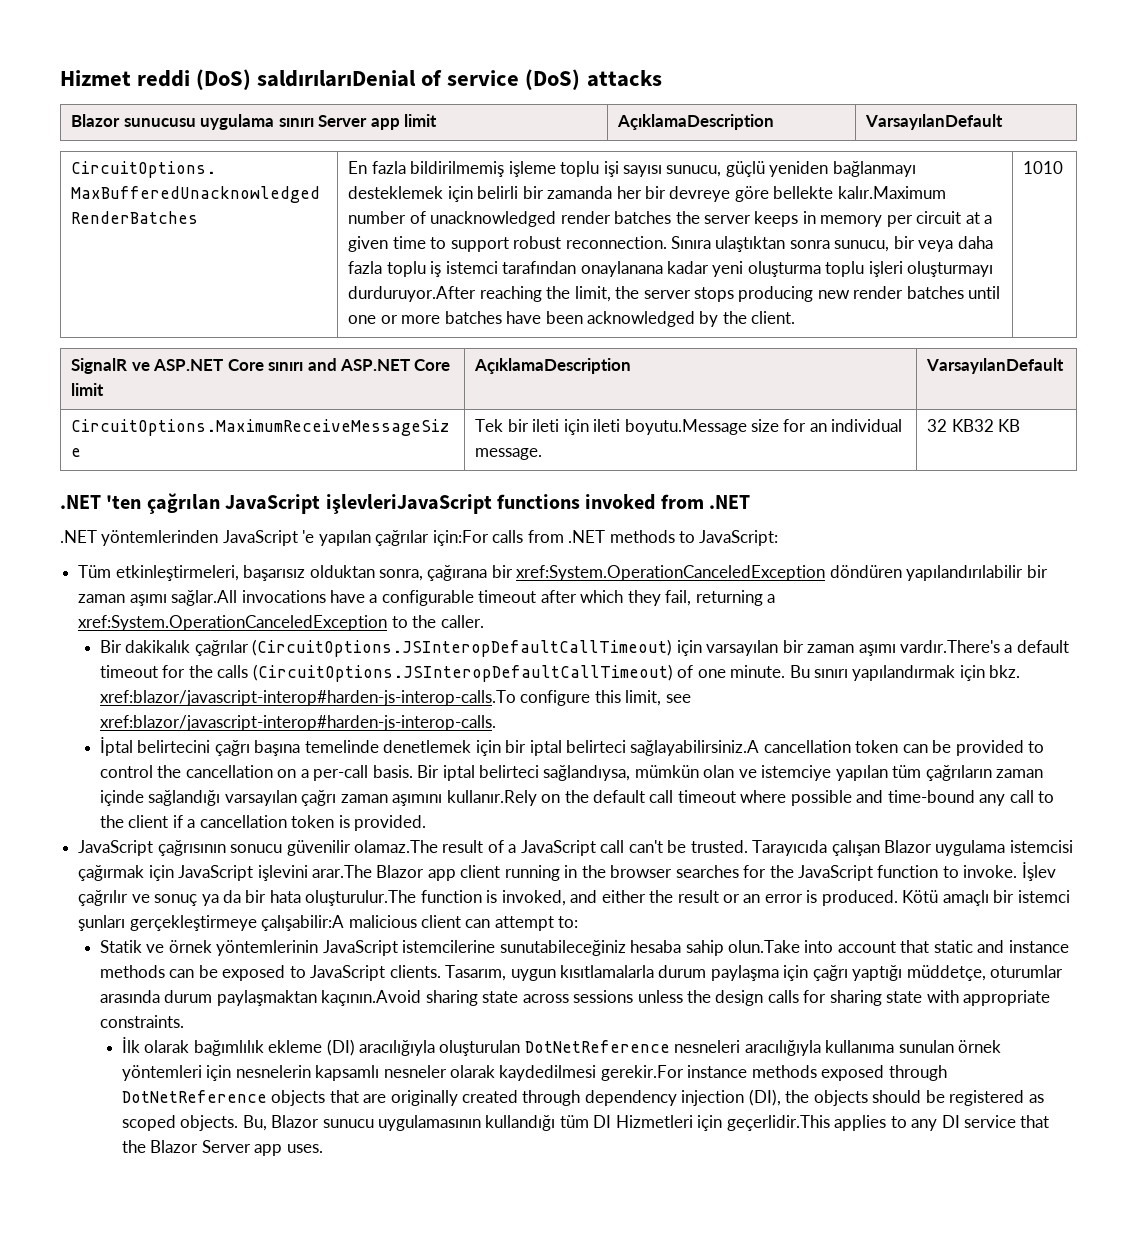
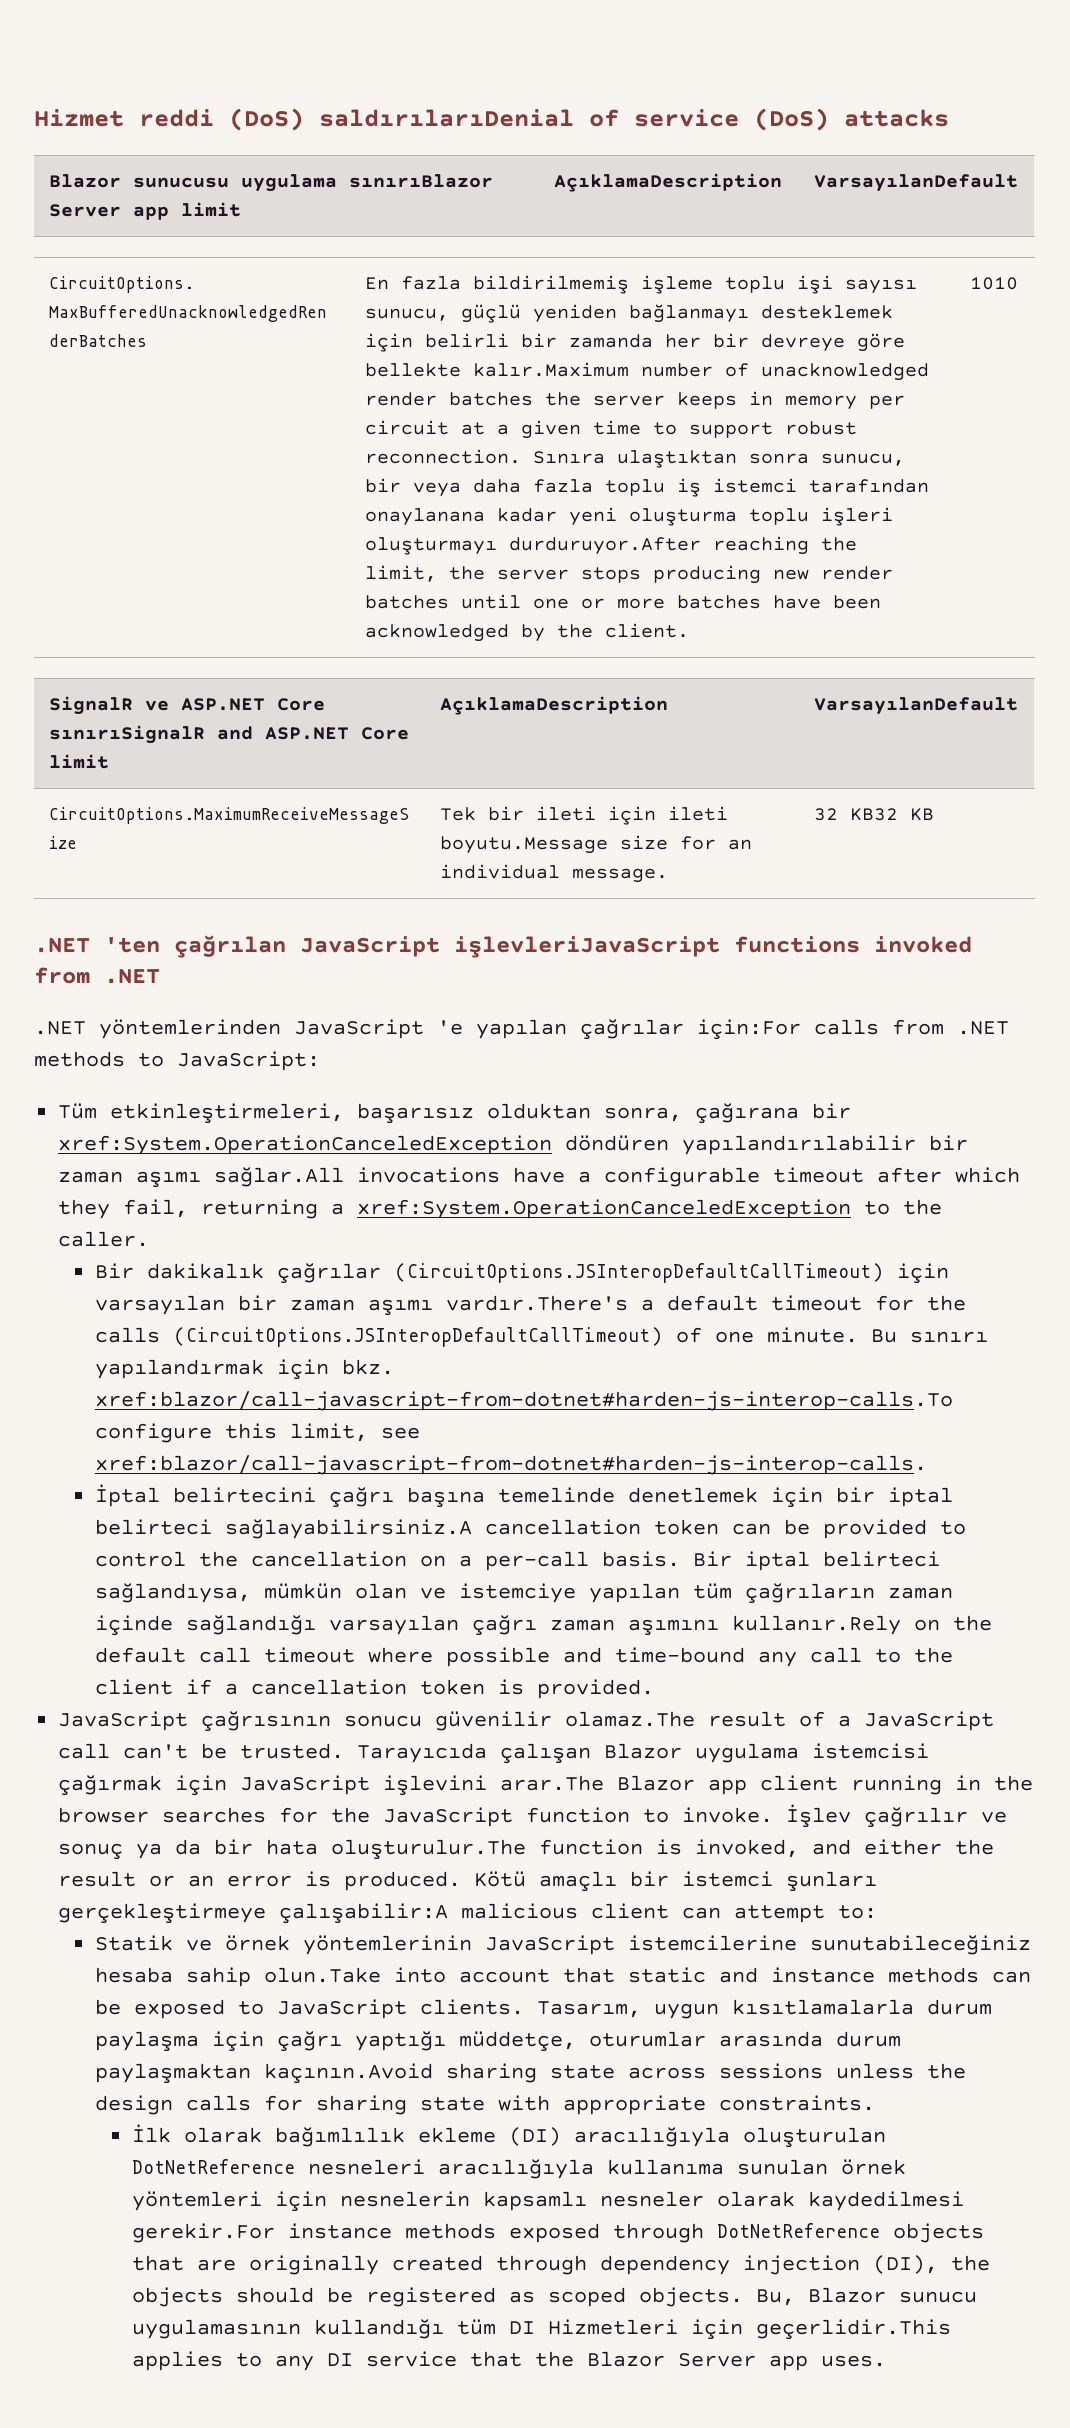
- Blazor sunucusu uygulama sınırı Server app limit | AçıklamaDescription | VarsayılanDefault
+ Blazor sunucusu uygulama sınırıBlazor Server app limit | AçıklamaDescription | VarsayılanDefault
- SignalR ve ASP.NET Core sınırı and ASP.NET Core limit | AçıklamaDescription | VarsayılanDefault
+ SignalR ve ASP.NET Core sınırıSignalR and ASP.NET Core limit | AçıklamaDescription | VarsayılanDefault
- Bu sınırı yapılandırmak için bkz. xref:blazor/javascript-interop#harden-js-interop-calls.To configure this limit, see xref:blazor/javascript-interop#harden-js-interop-calls.
+ Bu sınırı yapılandırmak için bkz. xref:blazor/call-javascript-from-dotnet#harden-js-interop-calls.To configure this limit, see xref:blazor/call-javascript-from-dotnet#harden-js-interop-calls.

